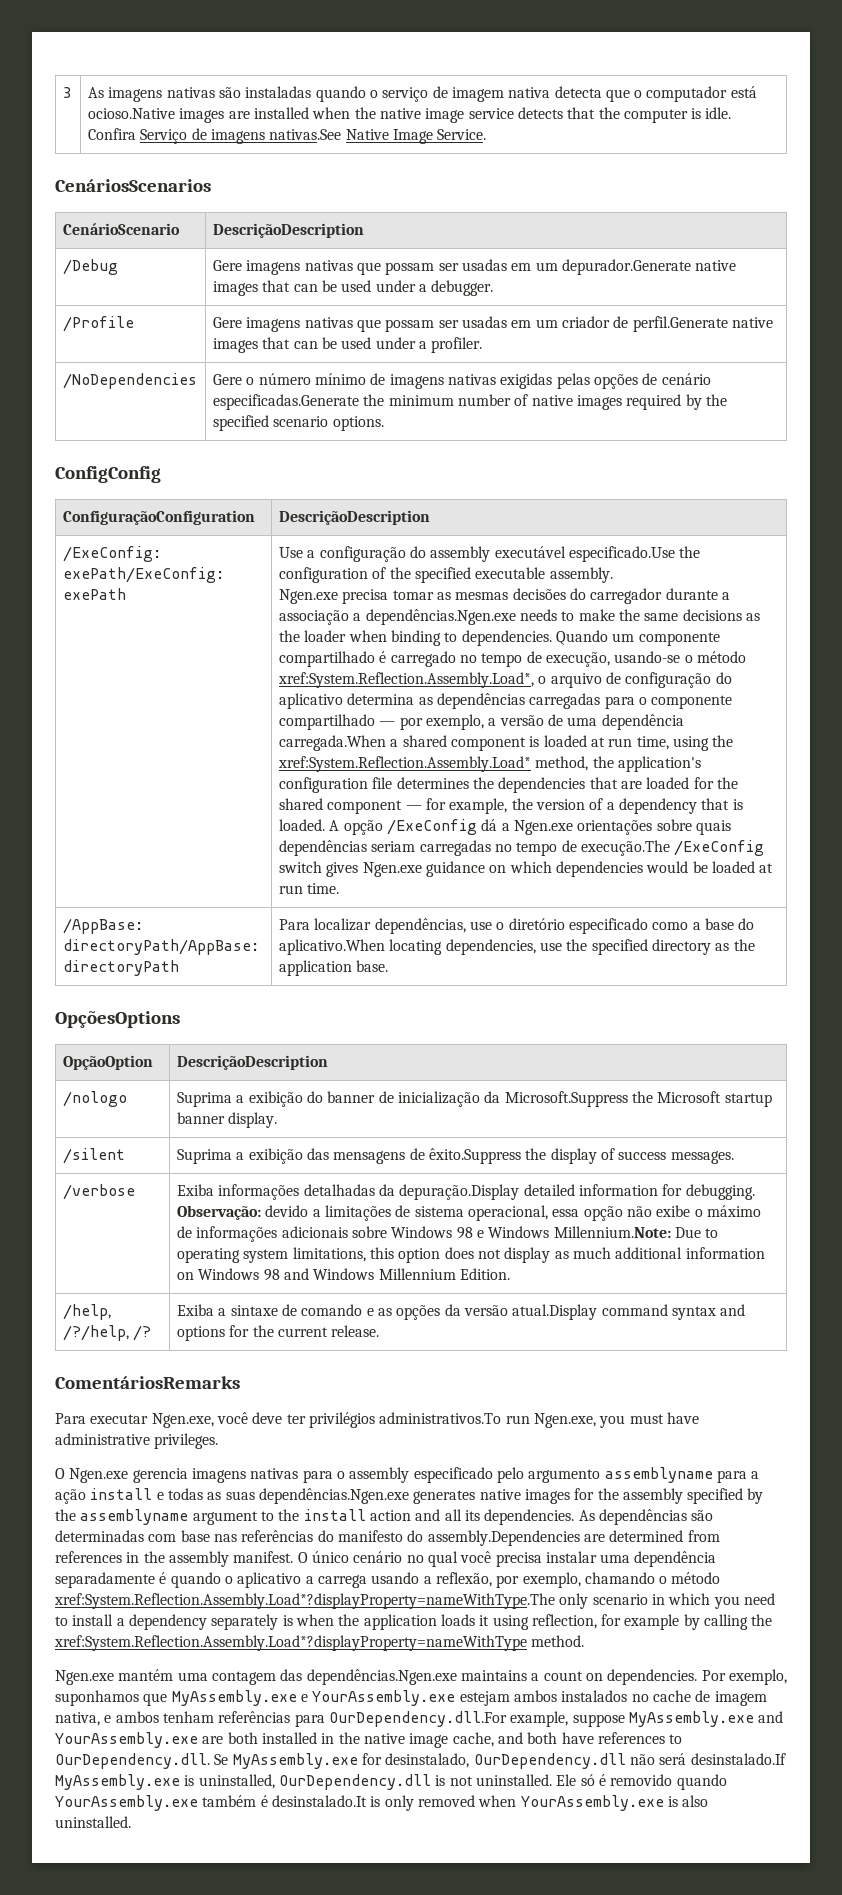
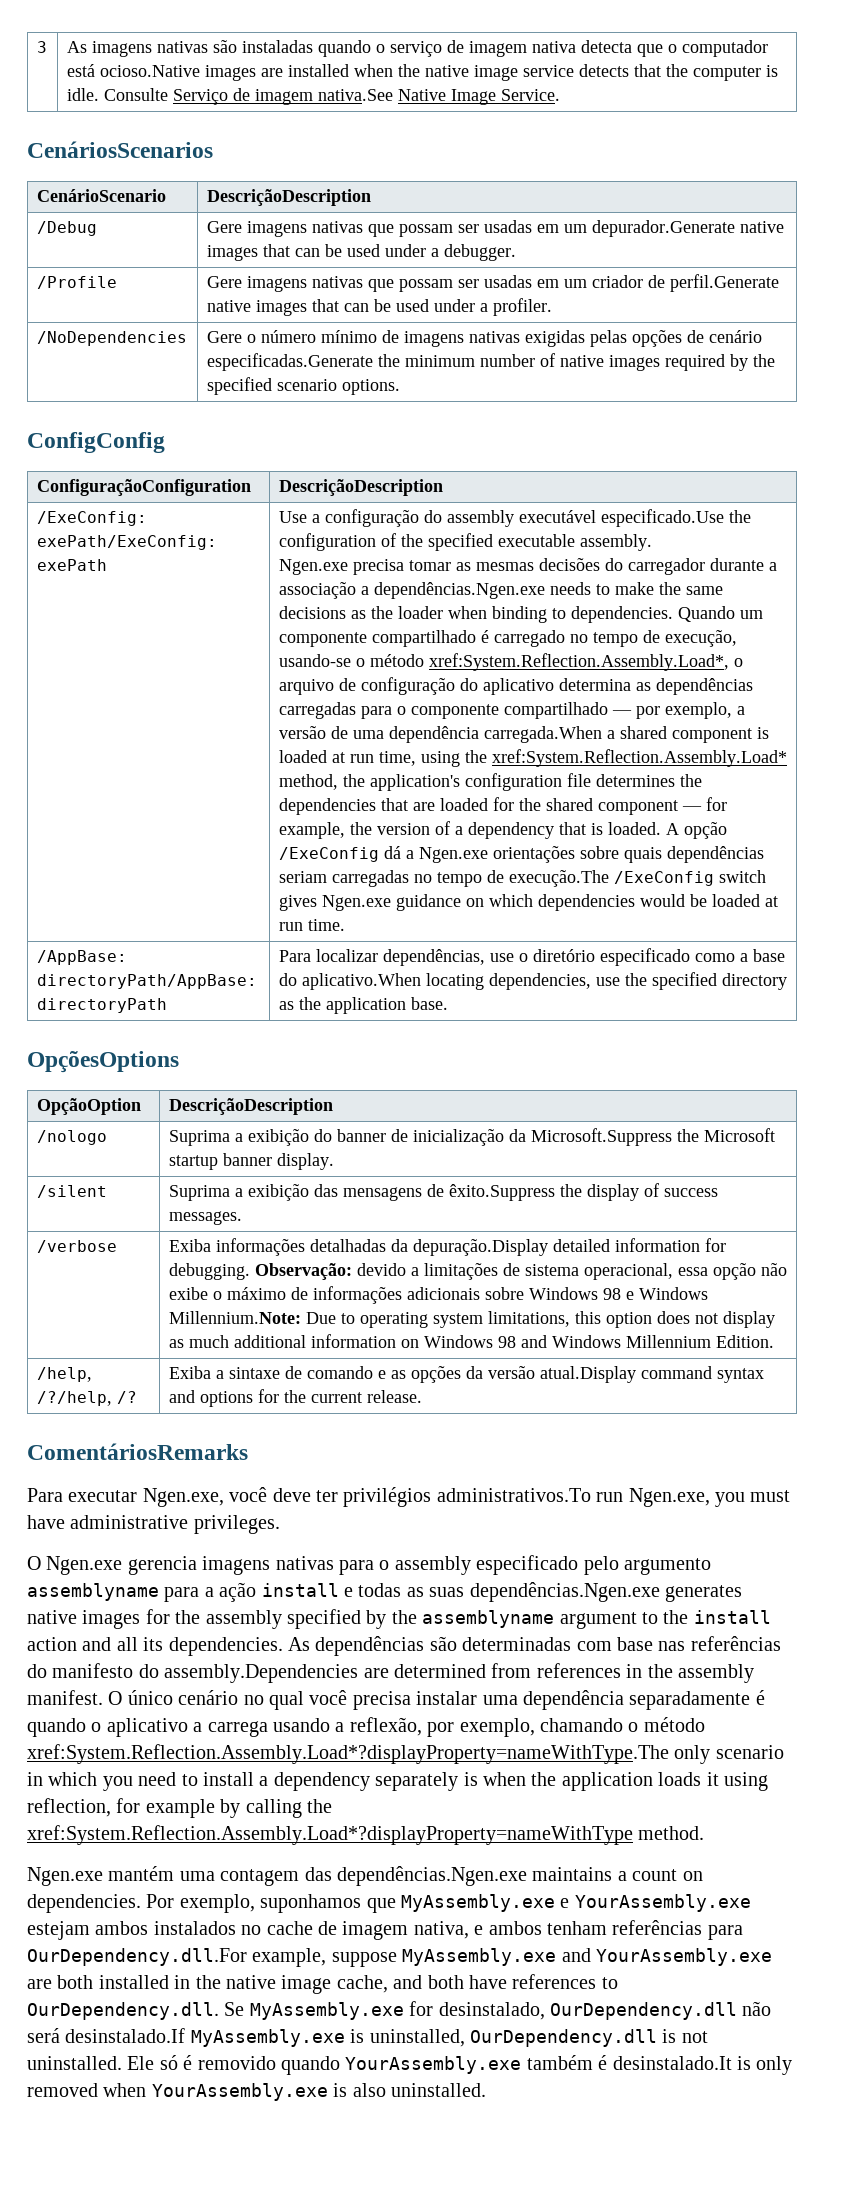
- 3 | As imagens nativas são instaladas quando o serviço de imagem nativa detecta que o computador está ocioso.Native images are installed when the native image service detects that the computer is idle. Confira Serviço de imagens nativas.See Native Image Service.
+ 3 | As imagens nativas são instaladas quando o serviço de imagem nativa detecta que o computador está ocioso.Native images are installed when the native image service detects that the computer is idle. Consulte Serviço de imagem nativa.See Native Image Service.

